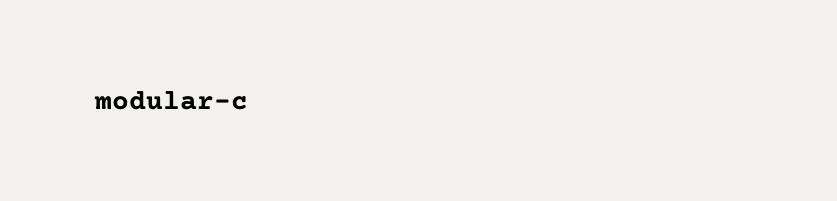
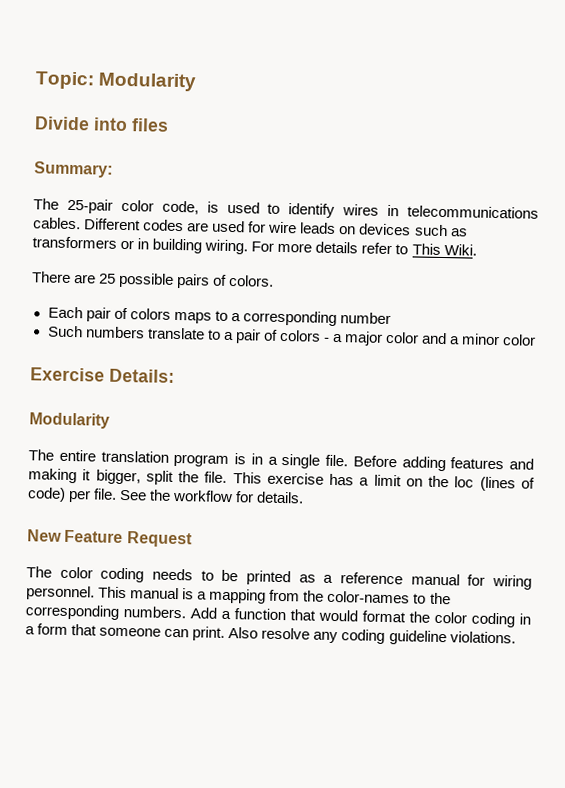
- modular-c
+ Topic: Modularity
+ Divide into files
+ Summary:
+ The 25-pair color code, is used to identify wires in telecommunications cables. Different codes are used for wire leads on devices such as transformers or in building wiring. For more details refer to This Wiki.
+ There are 25 possible pairs of colors.
+ Each pair of colors maps to a corresponding number
+ Such numbers translate to a pair of colors - a major color and a minor color
+ Exercise Details:
+ Modularity
+ The entire translation program is in a single file. Before adding features and making it bigger, split the file. This exercise has a limit on the loc (lines of code) per file. See the workflow for details.
+ New Feature Request
+ The color coding needs to be printed as a reference manual for wiring personnel. This manual is a mapping from the color-names to the corresponding numbers. Add a function that would format the color coding in a form that someone can print. Also resolve any coding guideline violations.

